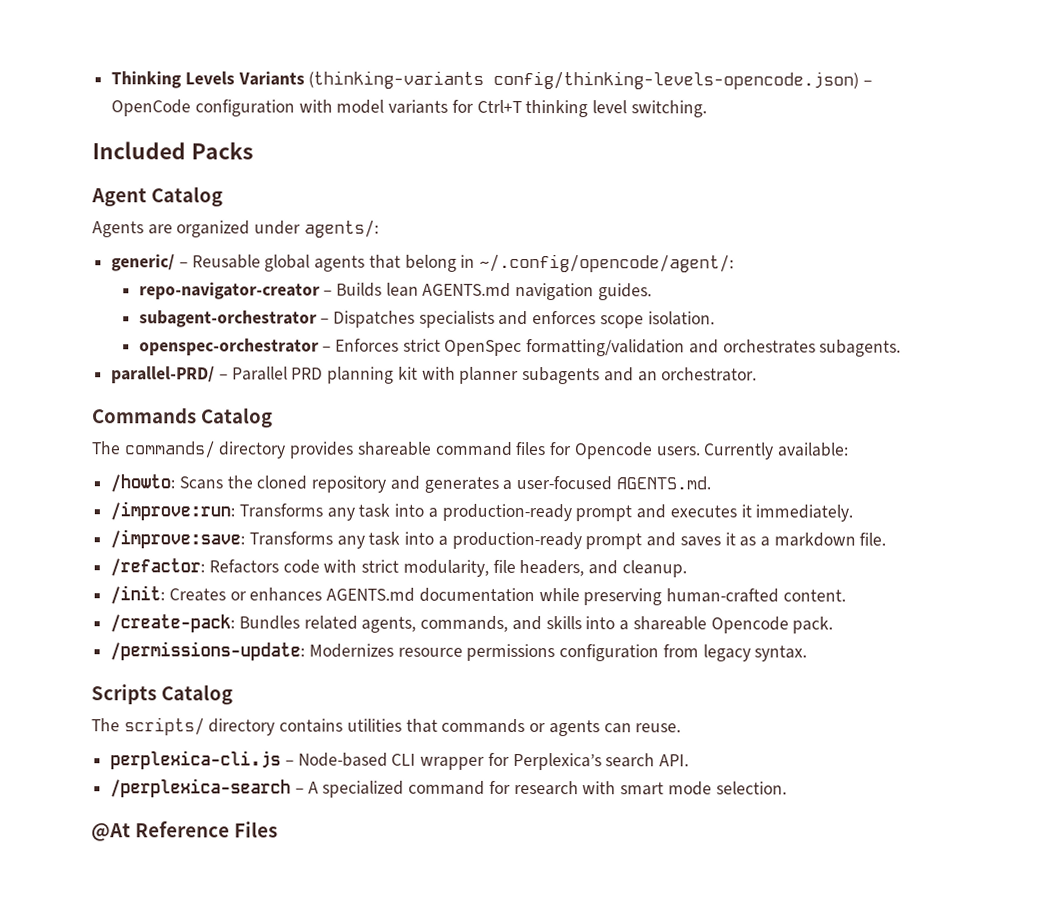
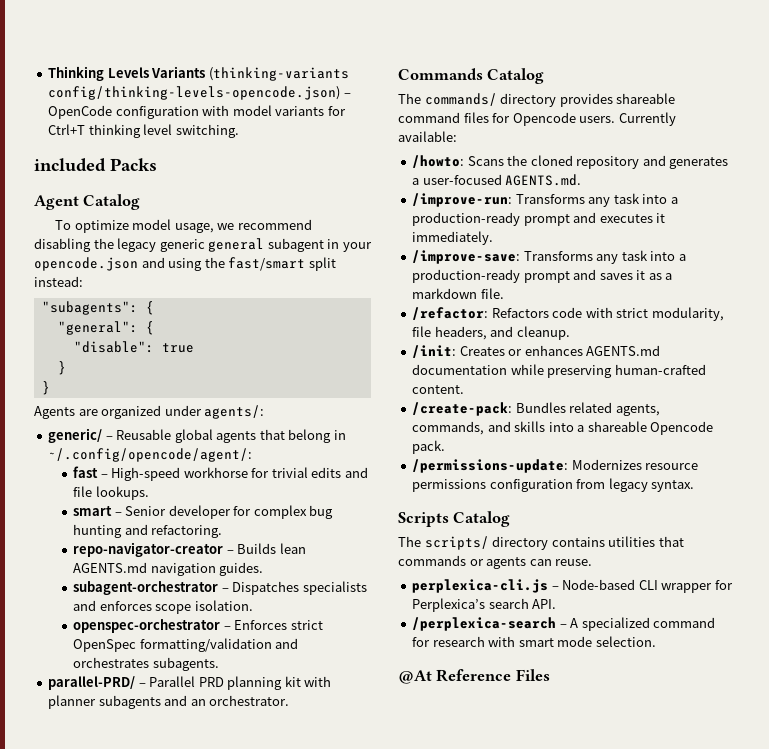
- Included Packs
+ included Packs
+ To optimize model usage, we recommend disabling the legacy generic general subagent in your opencode.json and using the fast/smart split instead:
+ "subagents": {
+ "general": {
+ "disable": true
+ }
+ }
+ fast – High-speed workhorse for trivial edits and file lookups.
+ smart – Senior developer for complex bug hunting and refactoring.
- /improve:run: Transforms any task into a production-ready prompt and executes it immediately.
+ /improve-run: Transforms any task into a production-ready prompt and executes it immediately.
- /improve:save: Transforms any task into a production-ready prompt and saves it as a markdown file.
+ /improve-save: Transforms any task into a production-ready prompt and saves it as a markdown file.

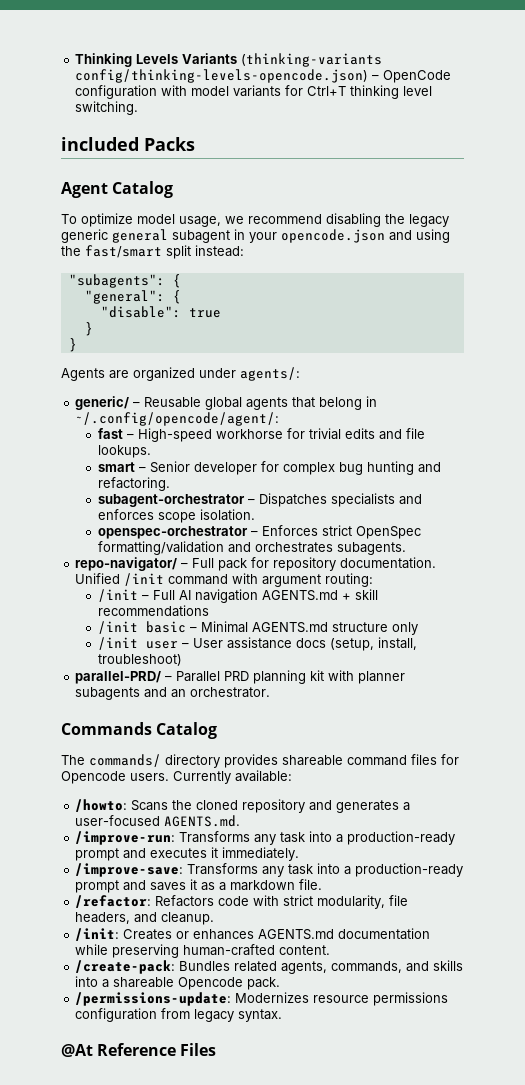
- repo-navigator-creator – Builds lean AGENTS.md navigation guides.
+ repo-navigator/ – Full pack for repository documentation. Unified /init command with argument routing:
+ /init – Full AI navigation AGENTS.md + skill recommendations
+ /init basic – Minimal AGENTS.md structure only
+ /init user – User assistance docs (setup, install, troubleshoot)
- Scripts Catalog
- The scripts/ directory contains utilities that commands or agents can reuse.
- perplexica-cli.js – Node-based CLI wrapper for Perplexica’s search API.
- /perplexica-search – A specialized command for research with smart mode selection.

